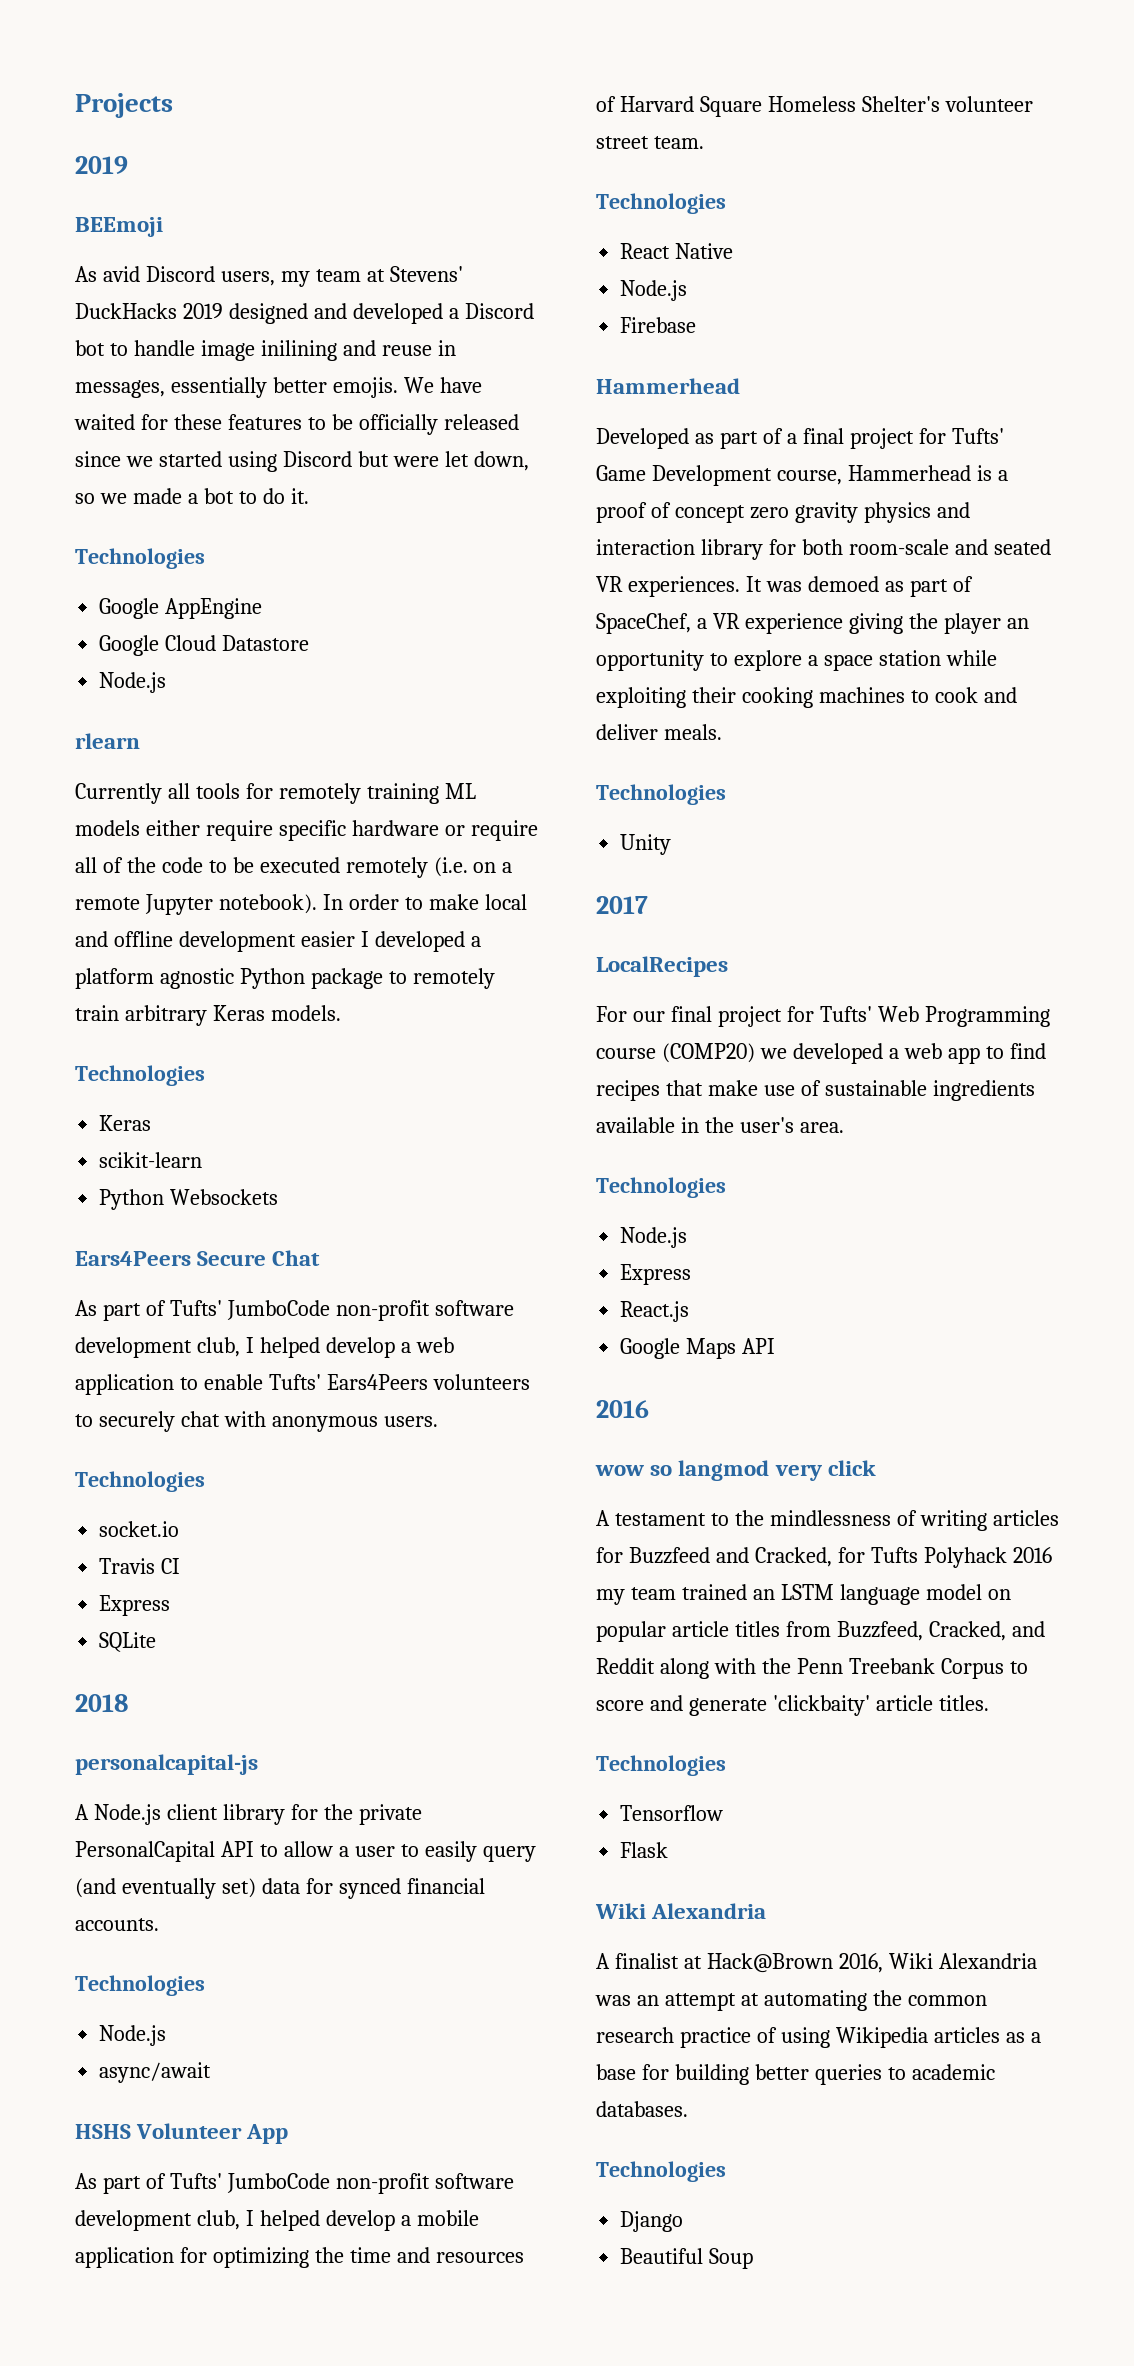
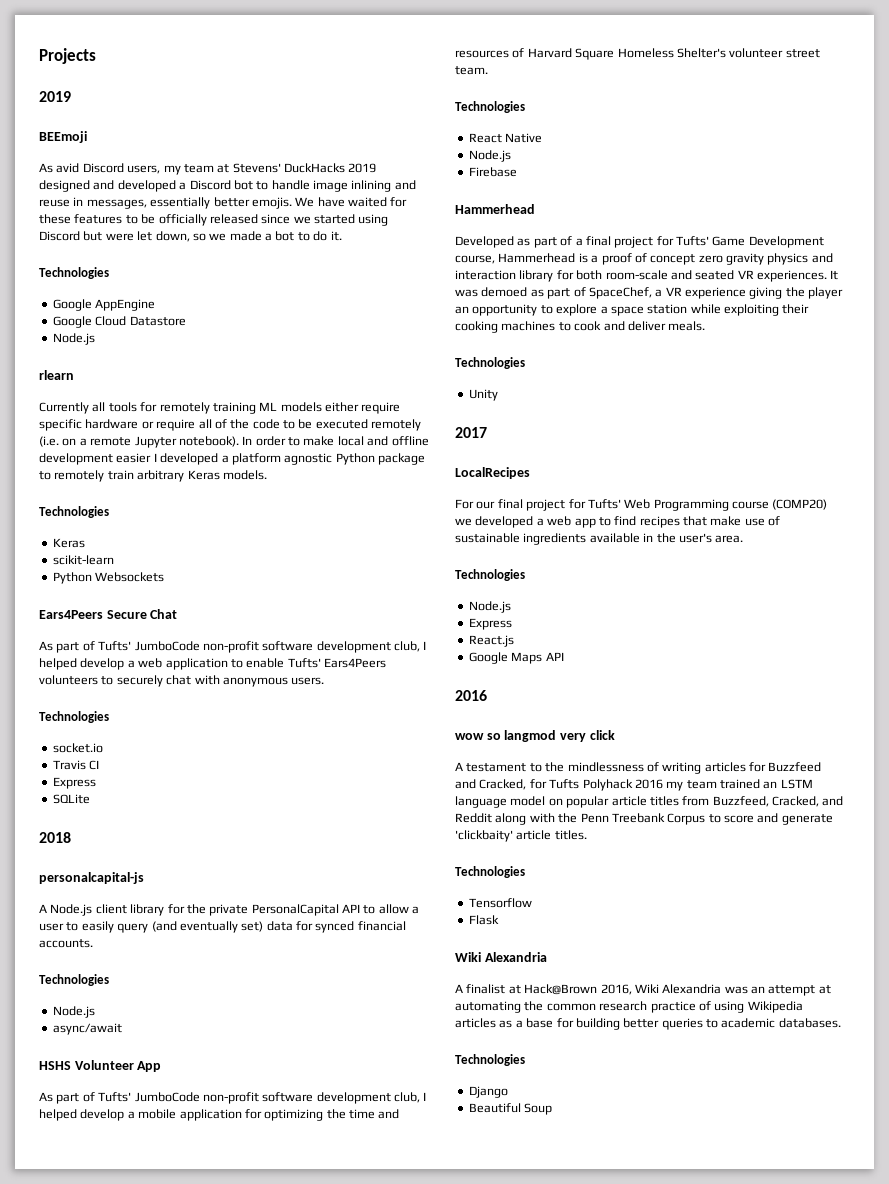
- As avid Discord users, my team at Stevens' DuckHacks 2019 designed and developed a Discord bot to handle image inilining and reuse in messages, essentially better emojis.
+ As avid Discord users, my team at Stevens' DuckHacks 2019 designed and developed a Discord bot to handle image inlining and reuse in messages, essentially better emojis.

